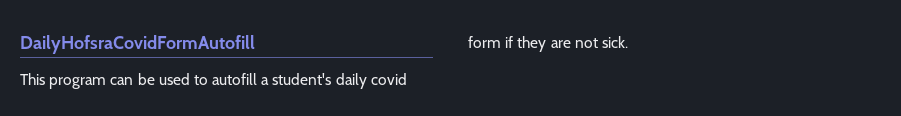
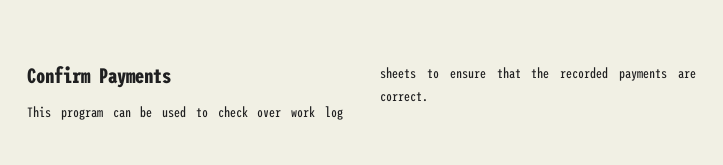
- DailyHofsraCovidFormAutofill
+ Confirm Payments
- This program can be used to autofill a student's daily covid form if they are not sick.
+ This program can be used to check over work log sheets to ensure that the recorded payments are correct.

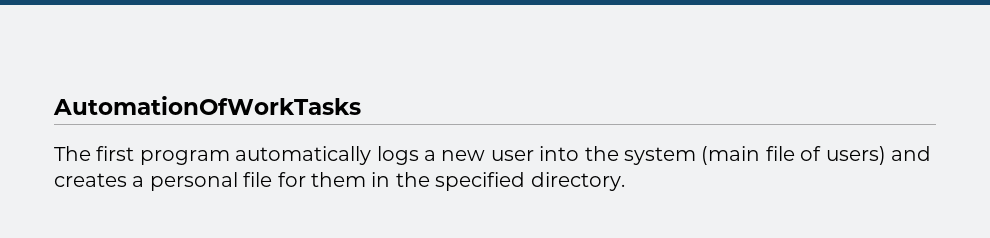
- Confirm Payments
- This program can be used to check over work log sheets to ensure that the recorded payments are correct.
+ AutomationOfWorkTasks
+ The first program automatically logs a new user into the system (main file of users) and creates a personal file for them in the specified directory.

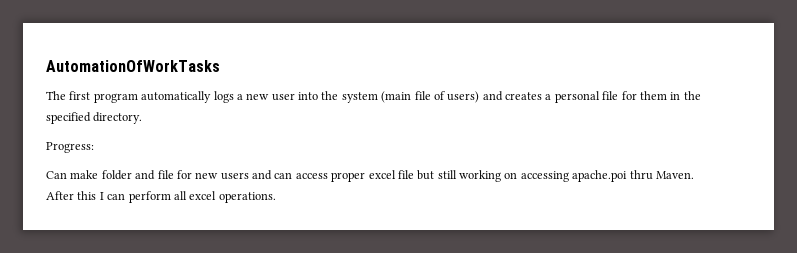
+ Progress:
+ Can make folder and file for new users and can access proper excel file but still working on accessing apache.poi thru Maven. After this I can perform all excel operations.

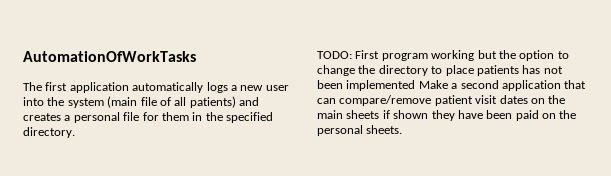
- The first program automatically logs a new user into the system (main file of users) and creates a personal file for them in the specified directory.
+ The first application automatically logs a new user into the system (main file of all patients) and creates a personal file for them in the specified directory.
- Progress:
- Can make folder and file for new users and can access proper excel file but still working on accessing apache.poi thru Maven. After this I can perform all excel operations.
+ TODO: First program working but the option to change the directory to place patients has not been implemented Make a second application that can compare/remove patient visit dates on the main sheets if shown they have been paid on the personal sheets.

